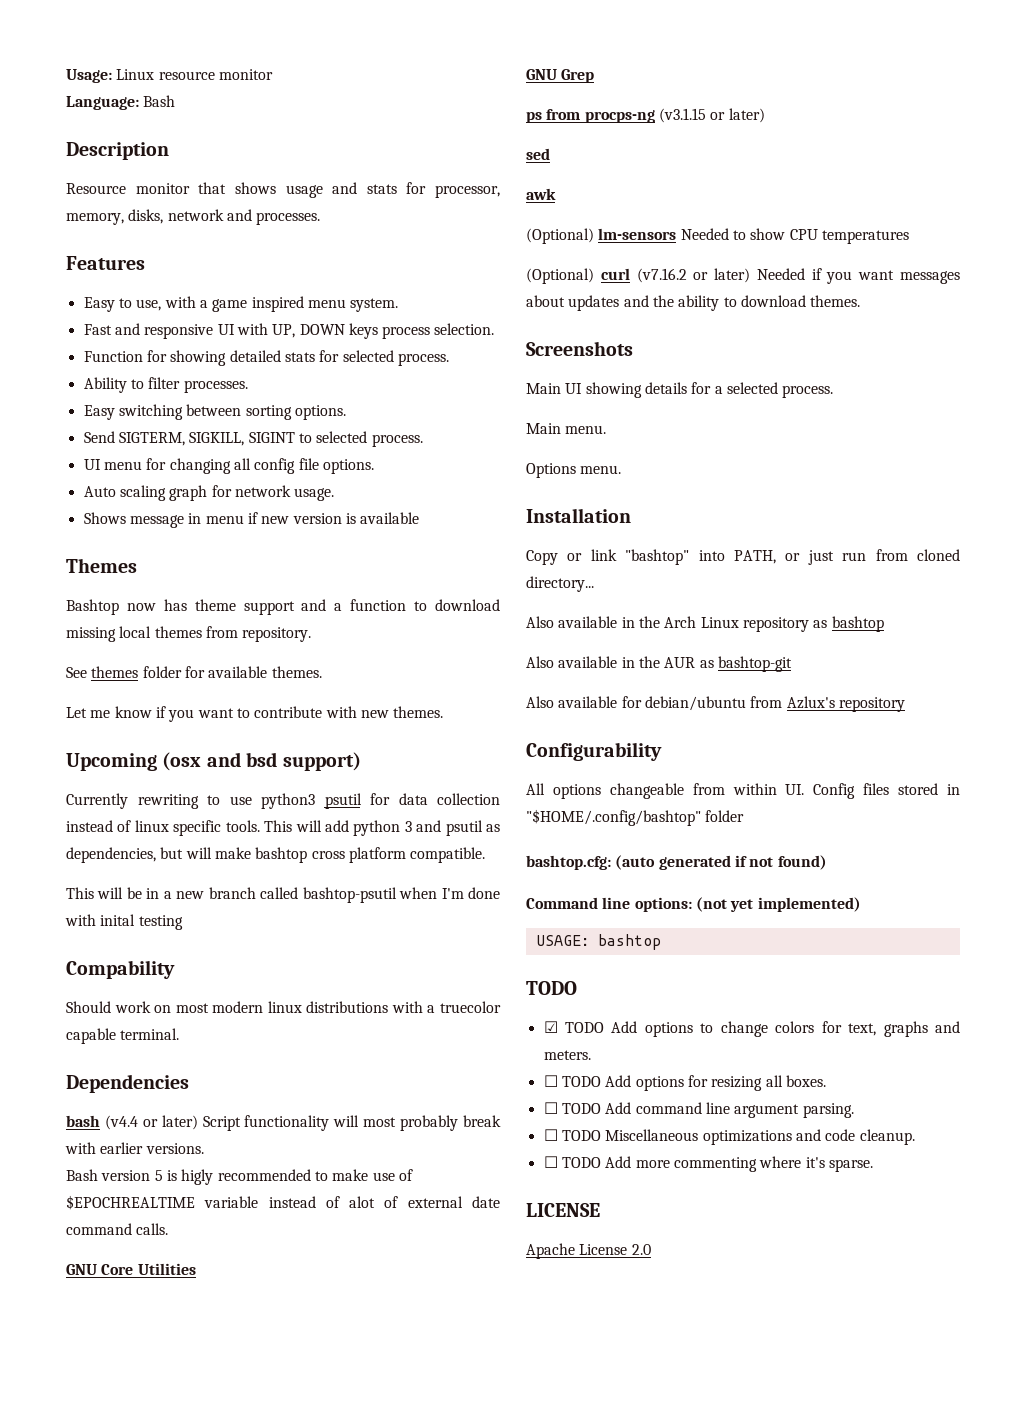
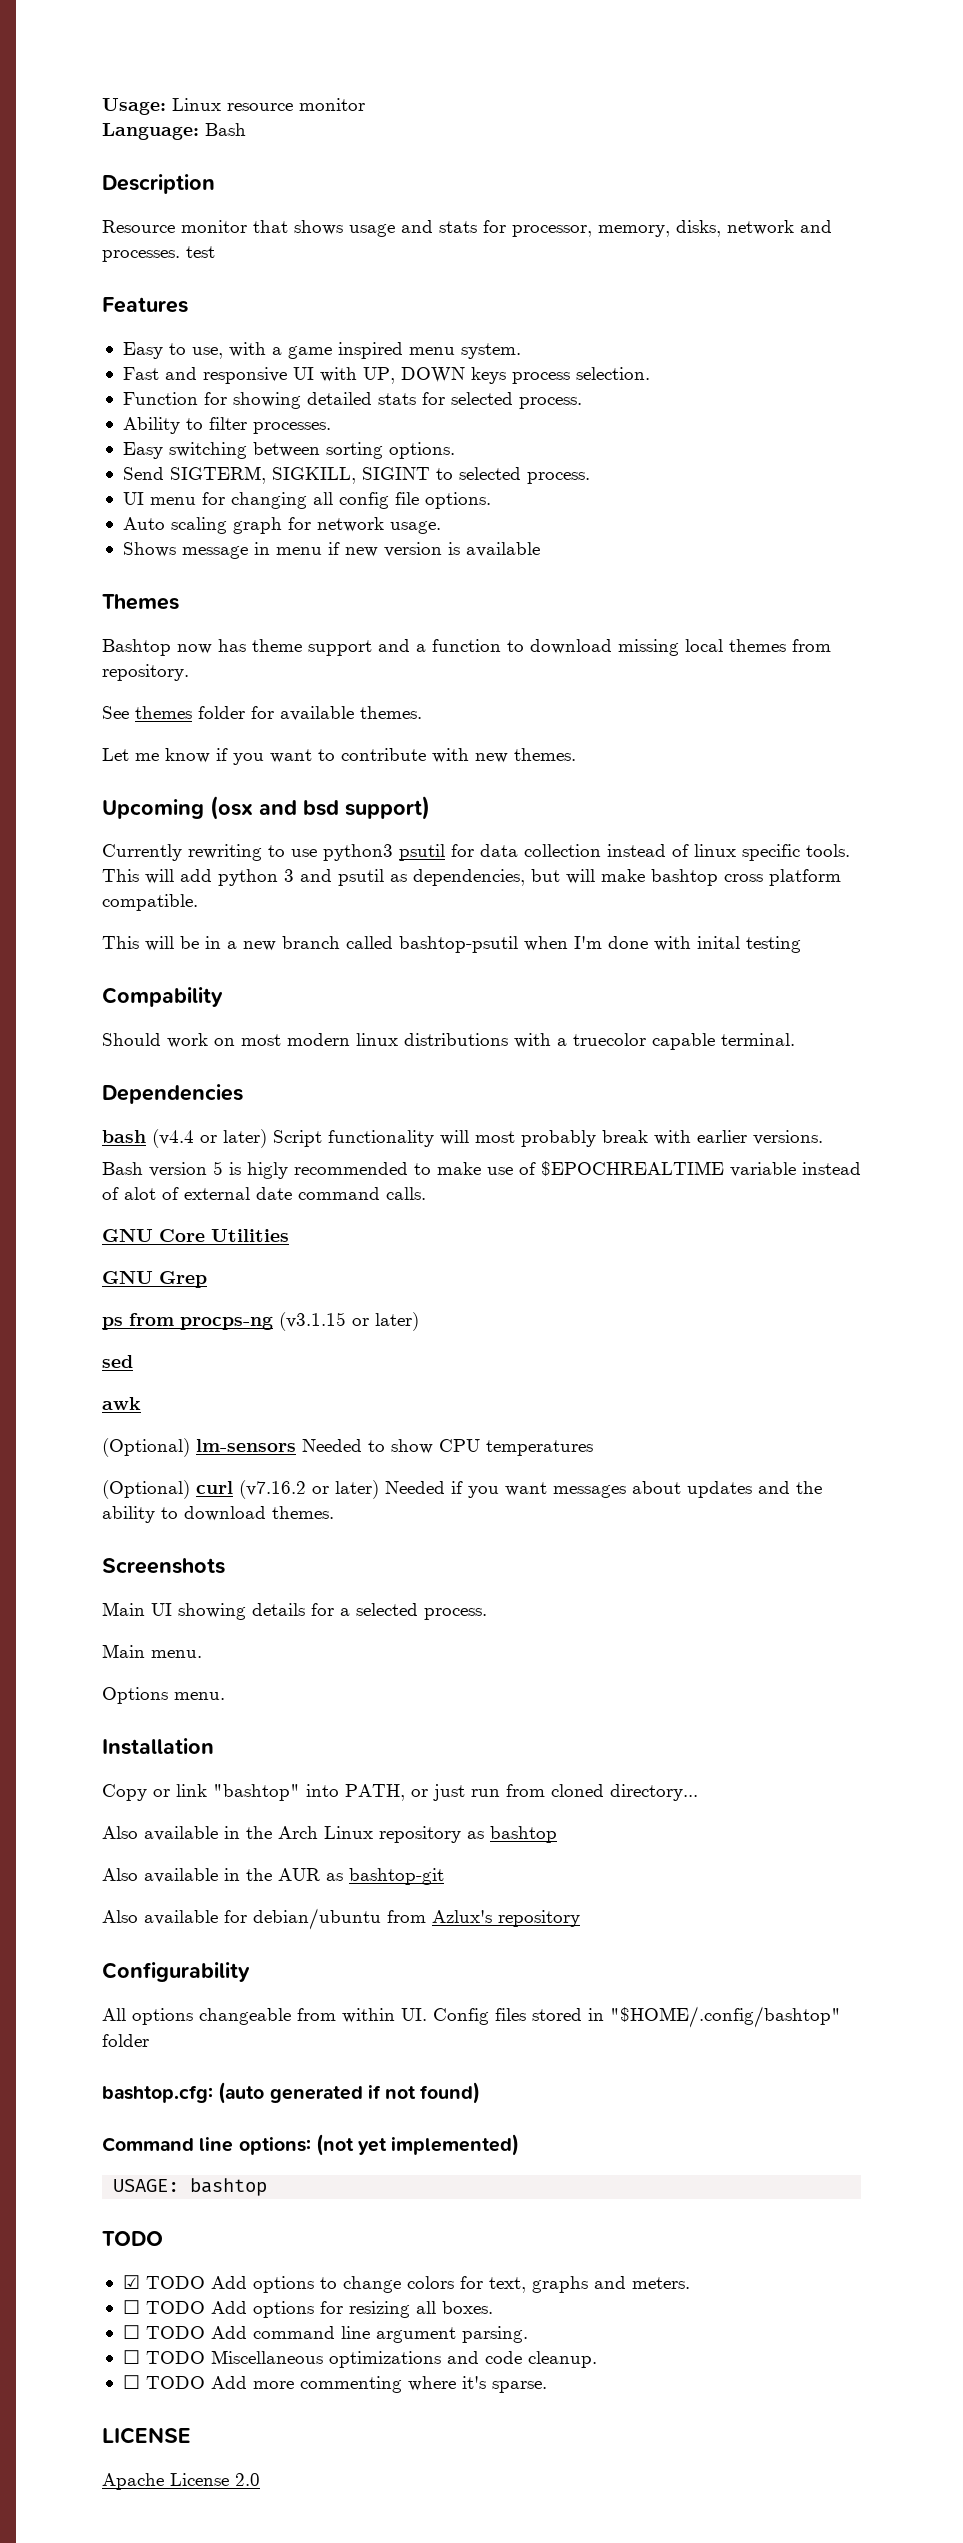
- Resource monitor that shows usage and stats for processor, memory, disks, network and processes.
+ Resource monitor that shows usage and stats for processor, memory, disks, network and processes. test

